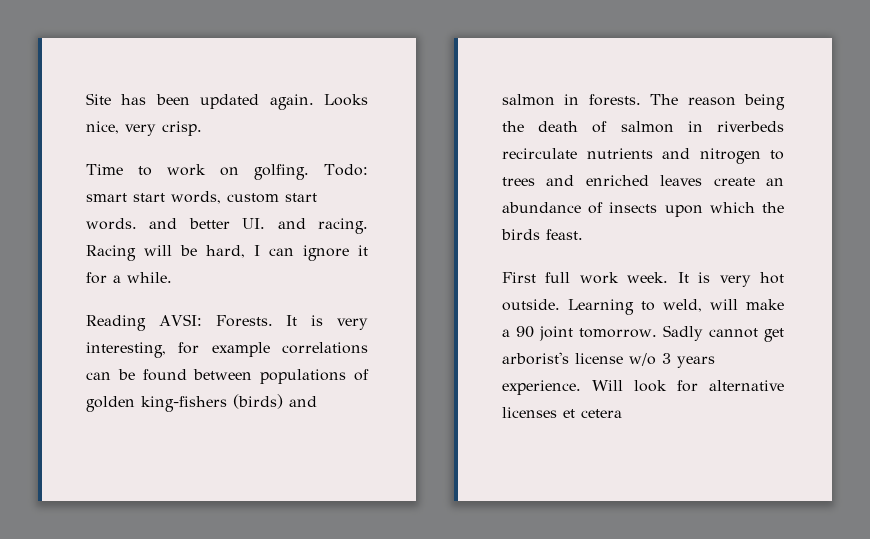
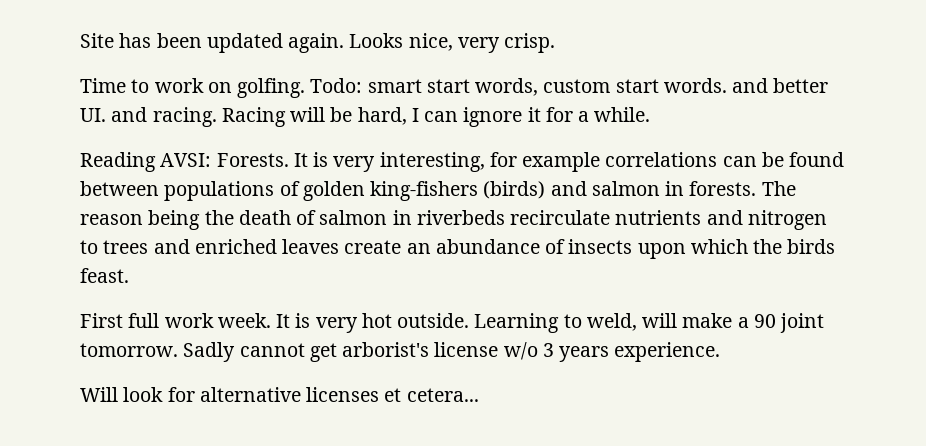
- Sadly cannot get arborist's license w/o 3 years experience. Will look for alternative licenses et cetera
+ Sadly cannot get arborist's license w/o 3 years experience.
+ Will look for alternative licenses et cetera...

